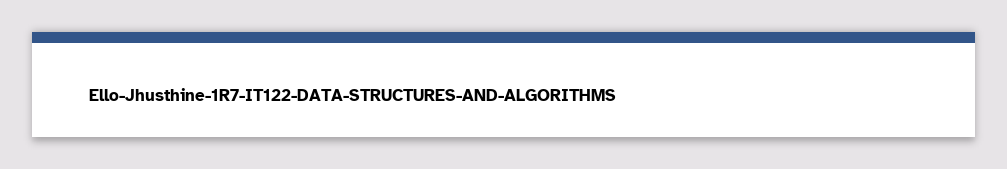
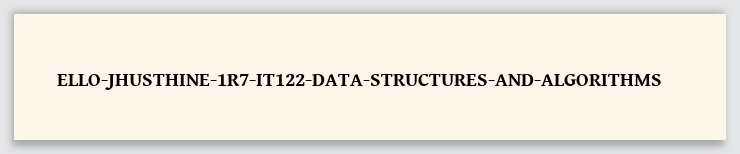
- Ello-Jhusthine-1R7-IT122-DATA-STRUCTURES-AND-ALGORITHMS
+ ELLO-JHUSTHINE-1R7-IT122-DATA-STRUCTURES-AND-ALGORITHMS

